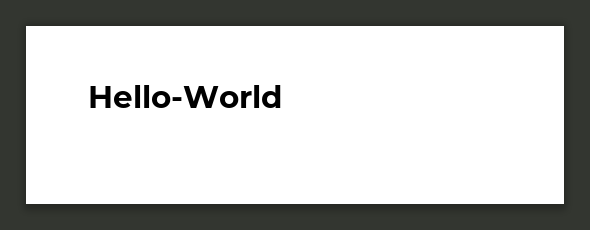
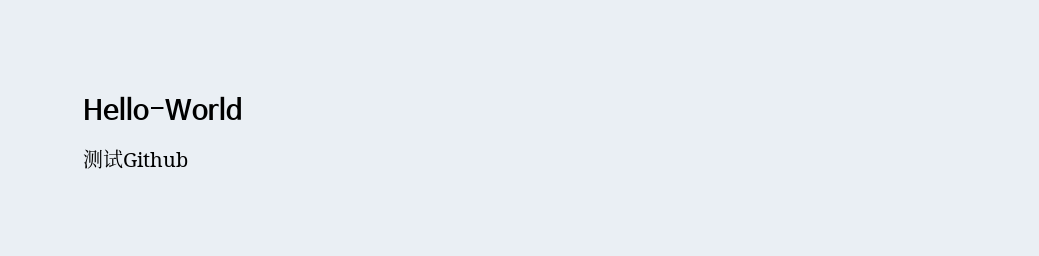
+ 测试Github

